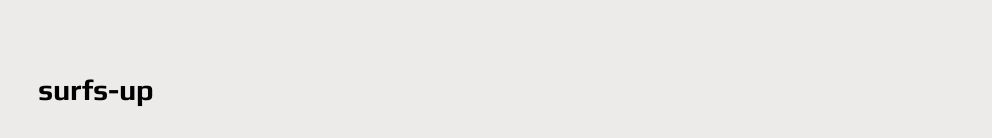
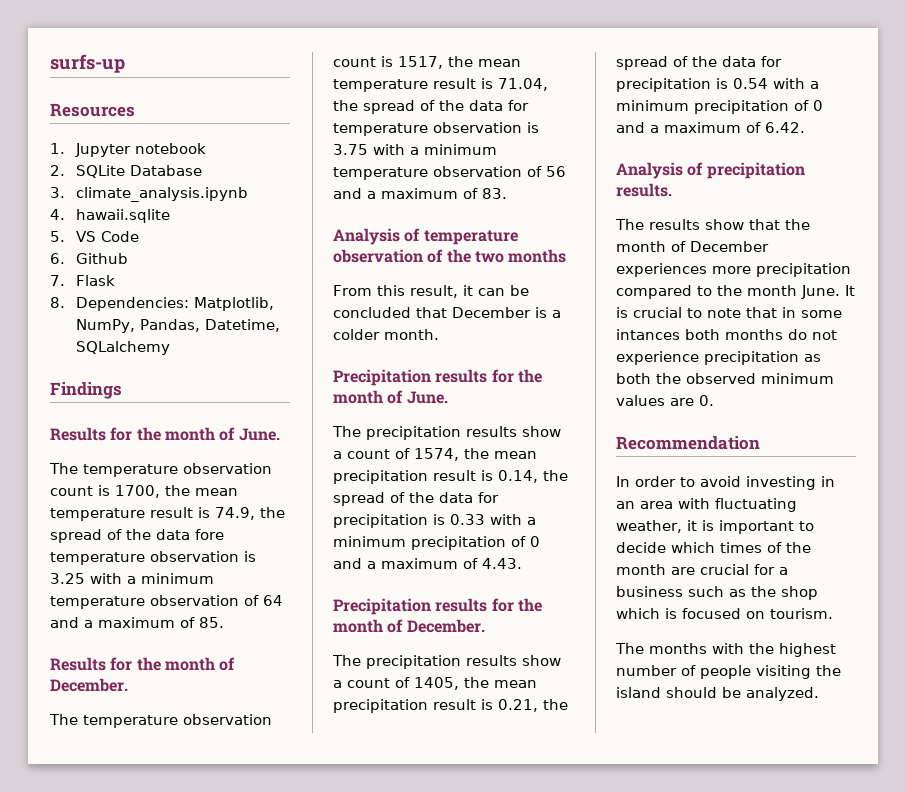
+ Resources
+ 1. Jupyter notebook
+ 2. SQLite Database
+ 3. climate_analysis.ipynb
+ 4. hawaii.sqlite
+ 5. VS Code
+ 6. Github
+ 7. Flask
+ 8. Dependencies: Matplotlib, NumPy, Pandas, Datetime, SQLalchemy
+ Findings
+ Results for the month of June.
+ The temperature observation count is 1700, the mean temperature result is 74.9, the spread of the data fore temperature observation is 3.25 with a minimum temperature observation of 64 and a maximum of 85.
+ Results for the month of December.
+ The temperature observation count is 1517, the mean temperature result is 71.04, the spread of the data for temperature observation is 3.75 with a minimum temperature observation of 56 and a maximum of 83.
+ Analysis of temperature observation of the two months
+ From this result, it can be concluded that December is a colder month.
+ Precipitation results for the month of June.
+ The precipitation results show a count of 1574, the mean precipitation result is 0.14, the spread of the data for precipitation is 0.33 with a minimum precipitation of 0 and a maximum of 4.43.
+ Precipitation results for the month of December.
+ The precipitation results show a count of 1405, the mean precipitation result is 0.21, the spread of the data for precipitation is 0.54 with a minimum precipitation of 0 and a maximum of 6.42.
+ Analysis of precipitation results.
+ The results show that the month of December experiences more precipitation compared to the month June. It is crucial to note that in some intances both months do not experience precipitation as both the observed minimum values are 0.
+ Recommendation
+ In order to avoid investing in an area with fluctuating weather, it is important to decide which times of the month are crucial for a business such as the shop which is focused on tourism.
+ The months with the highest number of people visiting the island should be analyzed.

